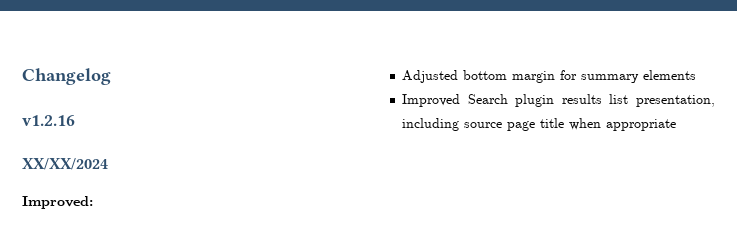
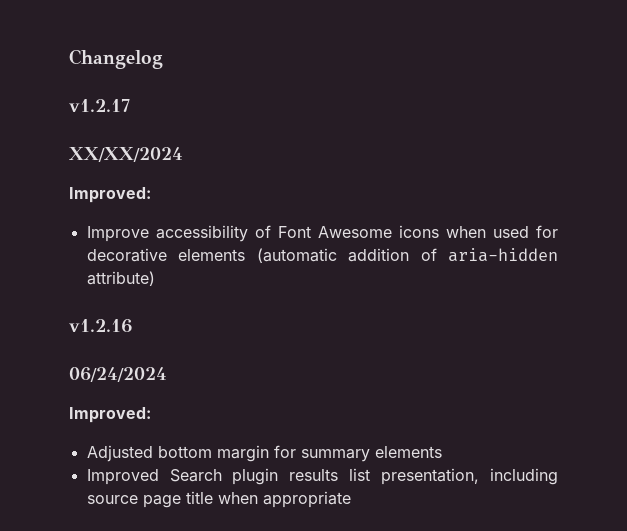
+ v1.2.17
+ XX/XX/2024
+ Improved:
+ Improve accessibility of Font Awesome icons when used for decorative elements (automatic addition of aria-hidden attribute)
- XX/XX/2024
+ 06/24/2024

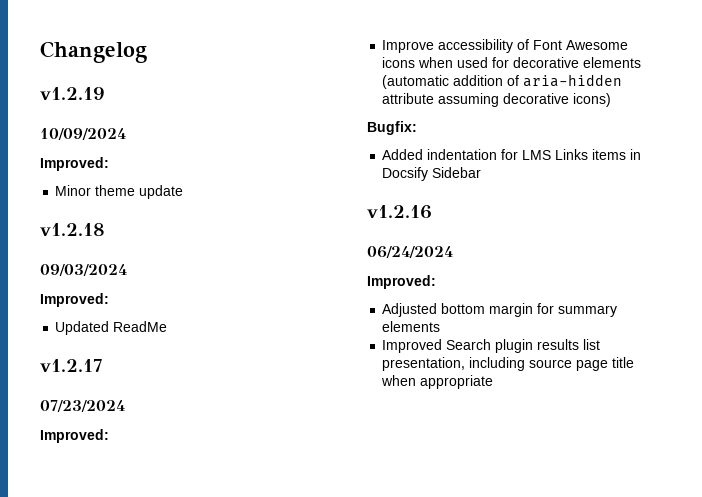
+ v1.2.19
+ 10/09/2024
+ Improved:
+ Minor theme update
+ v1.2.18
+ 09/03/2024
+ Improved:
+ Updated ReadMe
- XX/XX/2024
+ 07/23/2024
- Improve accessibility of Font Awesome icons when used for decorative elements (automatic addition of aria-hidden attribute)
+ Improve accessibility of Font Awesome icons when used for decorative elements (automatic addition of aria-hidden attribute assuming decorative icons)
+ Bugfix:
+ Added indentation for LMS Links items in Docsify Sidebar

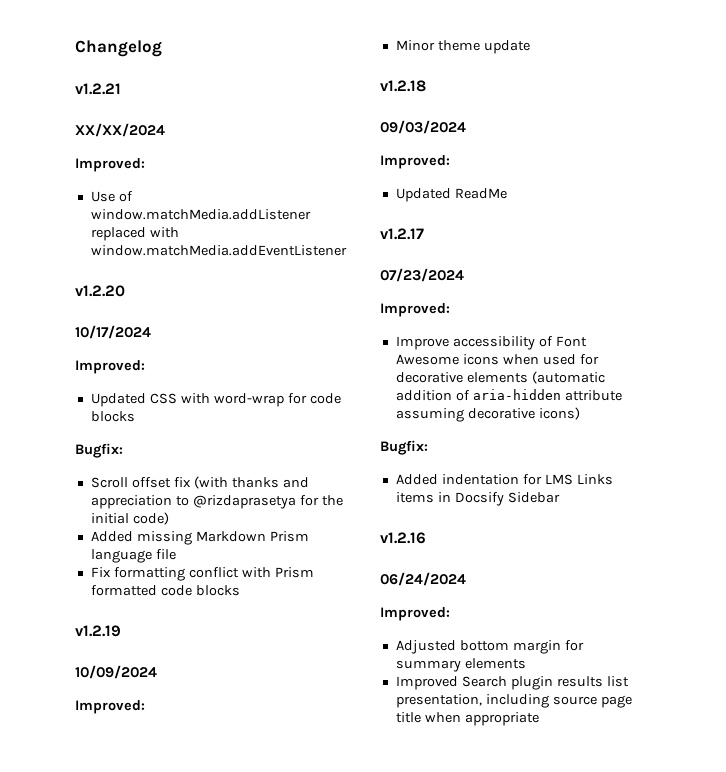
+ v1.2.21
+ XX/XX/2024
+ Improved:
+ Use of window.matchMedia.addListener replaced with window.matchMedia.addEventListener
+ v1.2.20
+ 10/17/2024
+ Improved:
+ Updated CSS with word-wrap for code blocks
+ Bugfix:
+ Scroll offset fix (with thanks and appreciation to @rizdaprasetya for the initial code)
+ Added missing Markdown Prism language file
+ Fix formatting conflict with Prism formatted code blocks

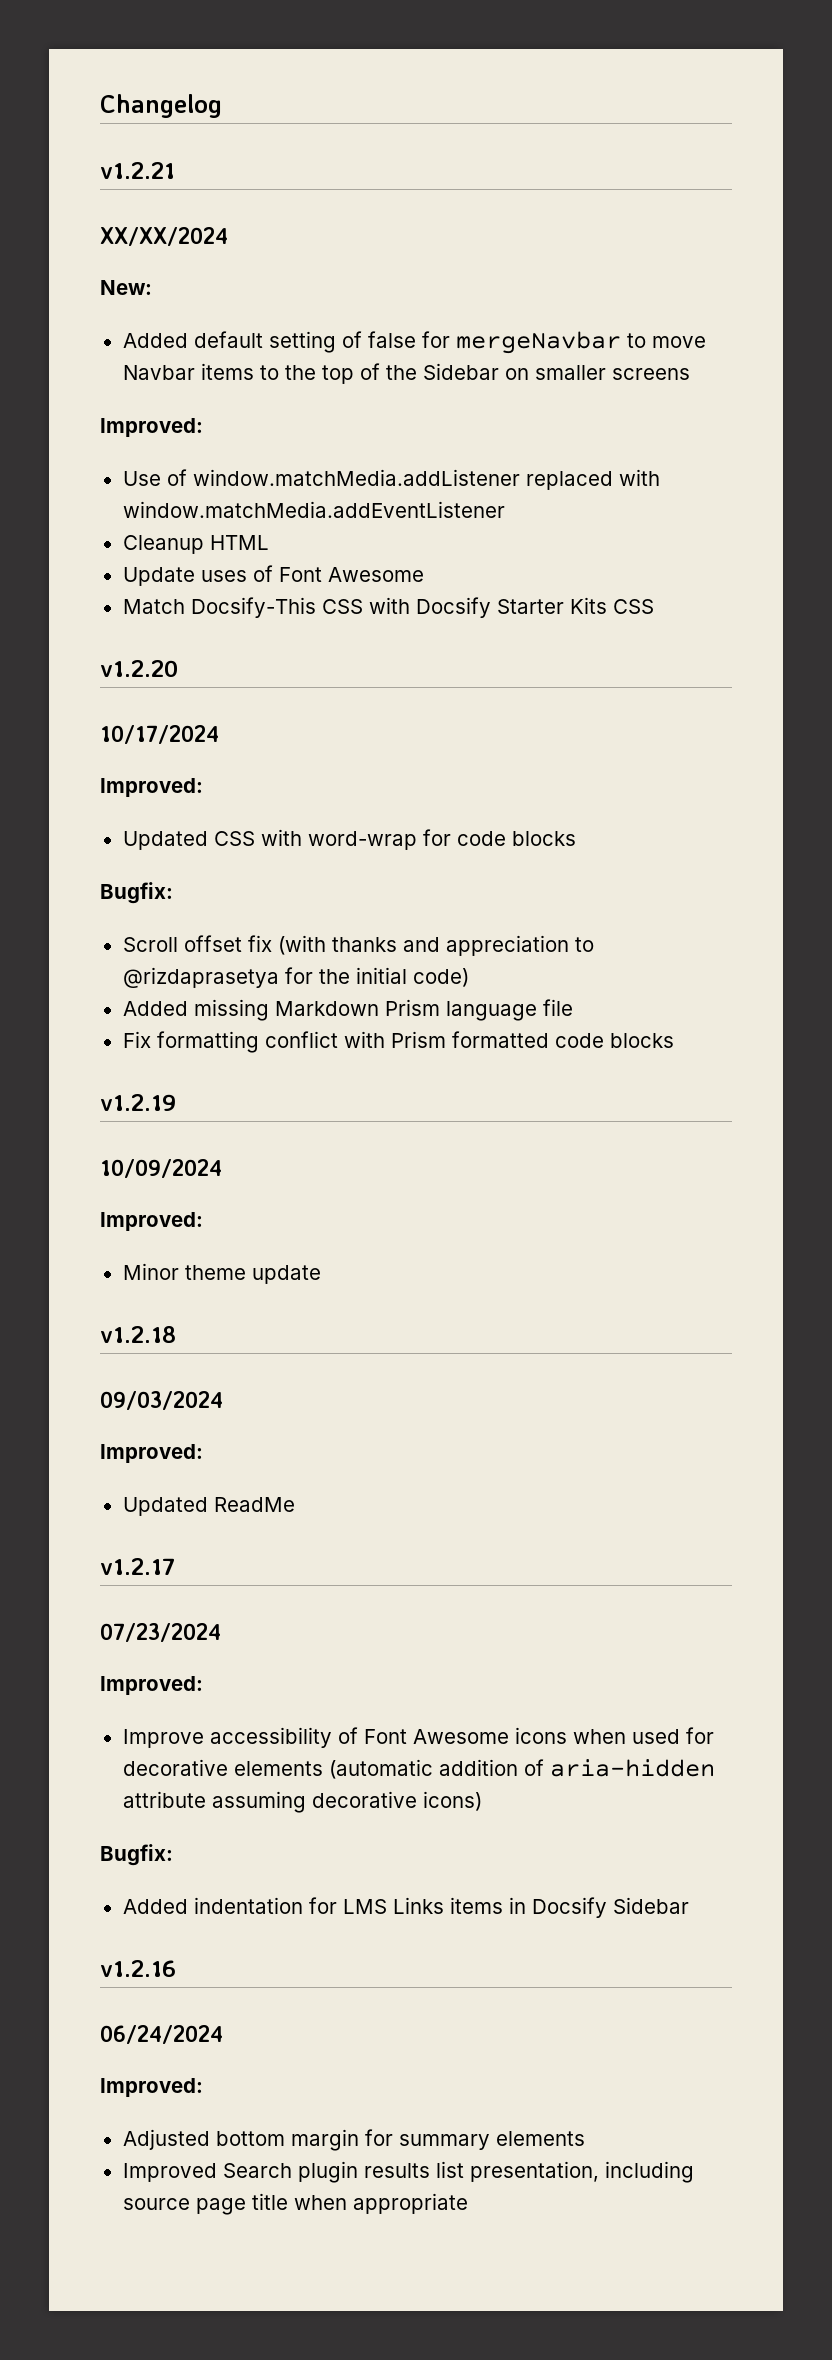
+ New:
+ Added default setting of false for mergeNavbar to move Navbar items to the top of the Sidebar on smaller screens
+ Cleanup HTML
+ Update uses of Font Awesome
+ Match Docsify-This CSS with Docsify Starter Kits CSS

